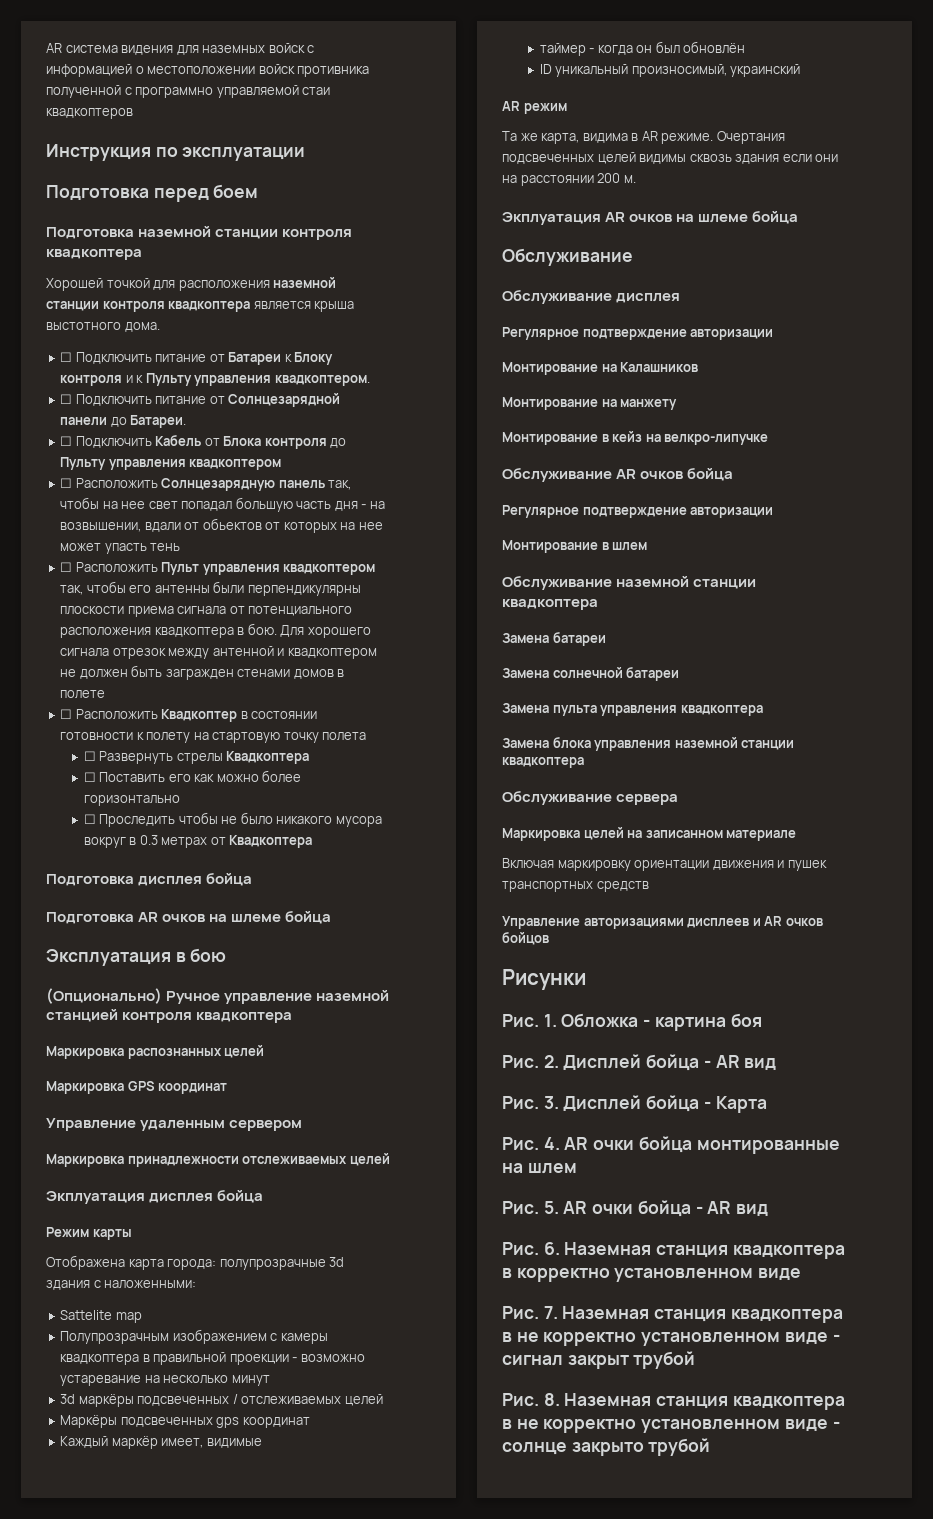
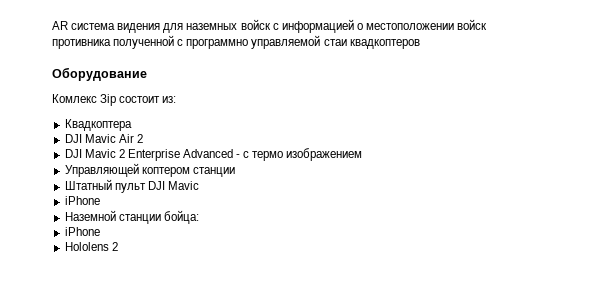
- Инструкция по эксплуатации
- Подготовка перед боем
- Подготовка наземной станции контроля квадкоптера
- Хорошей точкой для расположения наземной станции контроля квадкоптера является крыша выстотного дома.
- ☐ Подключить питание от Батареи к Блоку контроля и к Пульту управления квадкоптером.
- ☐ Подключить питание от Солнцезарядной панели до Батареи.
- ☐ Подключить Кабель от Блока контроля до Пульту управления квадкоптером
- ☐ Расположить Солнцезарядную панель так, чтобы на нее свет попадал большую часть дня - на возвышении, вдали от обьектов от которых на нее может упасть тень
- ☐ Расположить Пульт управления квадкоптером так, чтобы его антенны были перпендикулярны плоскости приема сигнала от потенциального расположения квадкоптера в бою. Для хорошего сигнала отрезок между антенной и квадкоптером не должен быть загражден стенами домов в полете
- ☐ Расположить Квадкоптер в состоянии готовности к полету на стартовую точку полета
- ☐ Развернуть стрелы Квадкоптера
- ☐ Поставить его как можно более горизонтально
- ☐ Проследить чтобы не было никакого мусора вокруг в 0.3 метрах от Квадкоптера
- Подготовка дисплея бойца
- Подготовка AR очков на шлеме бойца
- Эксплуатация в бою
- (Опционально) Ручное управление наземной станцией контроля квадкоптера
- Маркировка распознанных целей
- Маркировка GPS координат
- Управление удаленным сервером
- Маркировка принадлежности отслеживаемых целей
- Экплуатация дисплея бойца
- Режим карты
- Отображена карта города: полупрозрачные 3d здания с наложенными:
- Sattelite map
- Полупрозрачным изображением с камеры квадкоптера в правильной проекции - возможно устаревание на несколько минут
- 3d маркёры подсвеченных / отслеживаемых целей
- Маркёры подсвеченных gps координат
- Каждый маркёр имеет, видимые
- таймер - когда он был обновлён
- ID уникальный произносимый, украинский
- AR режим
- Та же карта, видима в AR режиме. Очертания подсвеченных целей видимы сквозь здания если они на расстоянии 200 м.
- Экплуатация AR очков на шлеме бойца
- Обслуживание
- Обслуживание дисплея
- Регулярное подтверждение авторизации
- Монтирование на Калашников
- Монтирование на манжету
- Монтирование в кейз на велкро-липучке
- Обслуживание AR очков бойца
- Регулярное подтверждение авторизации
- Монтирование в шлем
- Обслуживание наземной станции квадкоптера
- Замена батареи
- Замена солнечной батареи
- Замена пульта управления квадкоптера
- Замена блока управления наземной станции квадкоптера
- Обслуживание сервера
- Маркировка целей на записанном материале
- Включая маркировку ориентации движения и пушек транспортных средств
- Управление авторизациями дисплеев и AR очков бойцов
- Рисунки
- Рис. 1. Обложка - картина боя
- Рис. 2. Дисплей бойца - AR вид
- Рис. 3. Дисплей бойца - Карта
- Рис. 4. AR очки бойца монтированные на шлем
- Рис. 5. AR очки бойца - AR вид
- Рис. 6. Наземная станция квадкоптера в корректно установленном виде
- Рис. 7. Наземная станция квадкоптера в не корректно установленном виде - сигнал закрыт трубой
- Рис. 8. Наземная станция квадкоптера в не корректно установленном виде - солнце закрыто трубой
+ Оборудование
+ Комлекс Зiр состоит из:
+ Квадкоптера
+ DJI Mavic Air 2
+ DJI Mavic 2 Enterprise Advanced - с термо изображением
+ Управляющей коптером станции
+ Штатный пульт DJI Mavic
+ iPhone
+ Наземной станции бойца:
+ iPhone
+ Hololens 2

